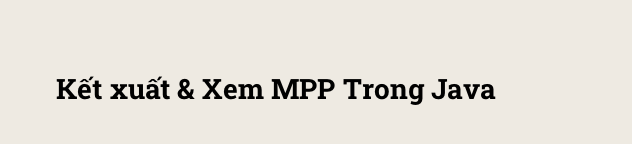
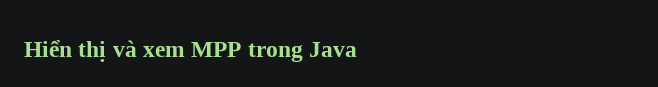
- Kết xuất & Xem MPP Trong Java
+ Hiển thị và xem MPP trong Java

